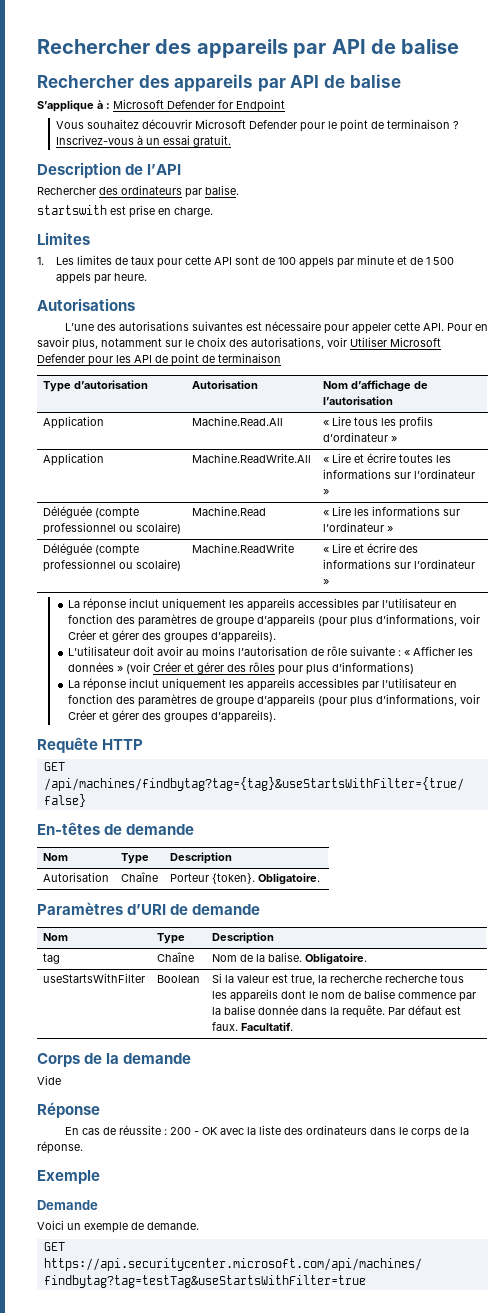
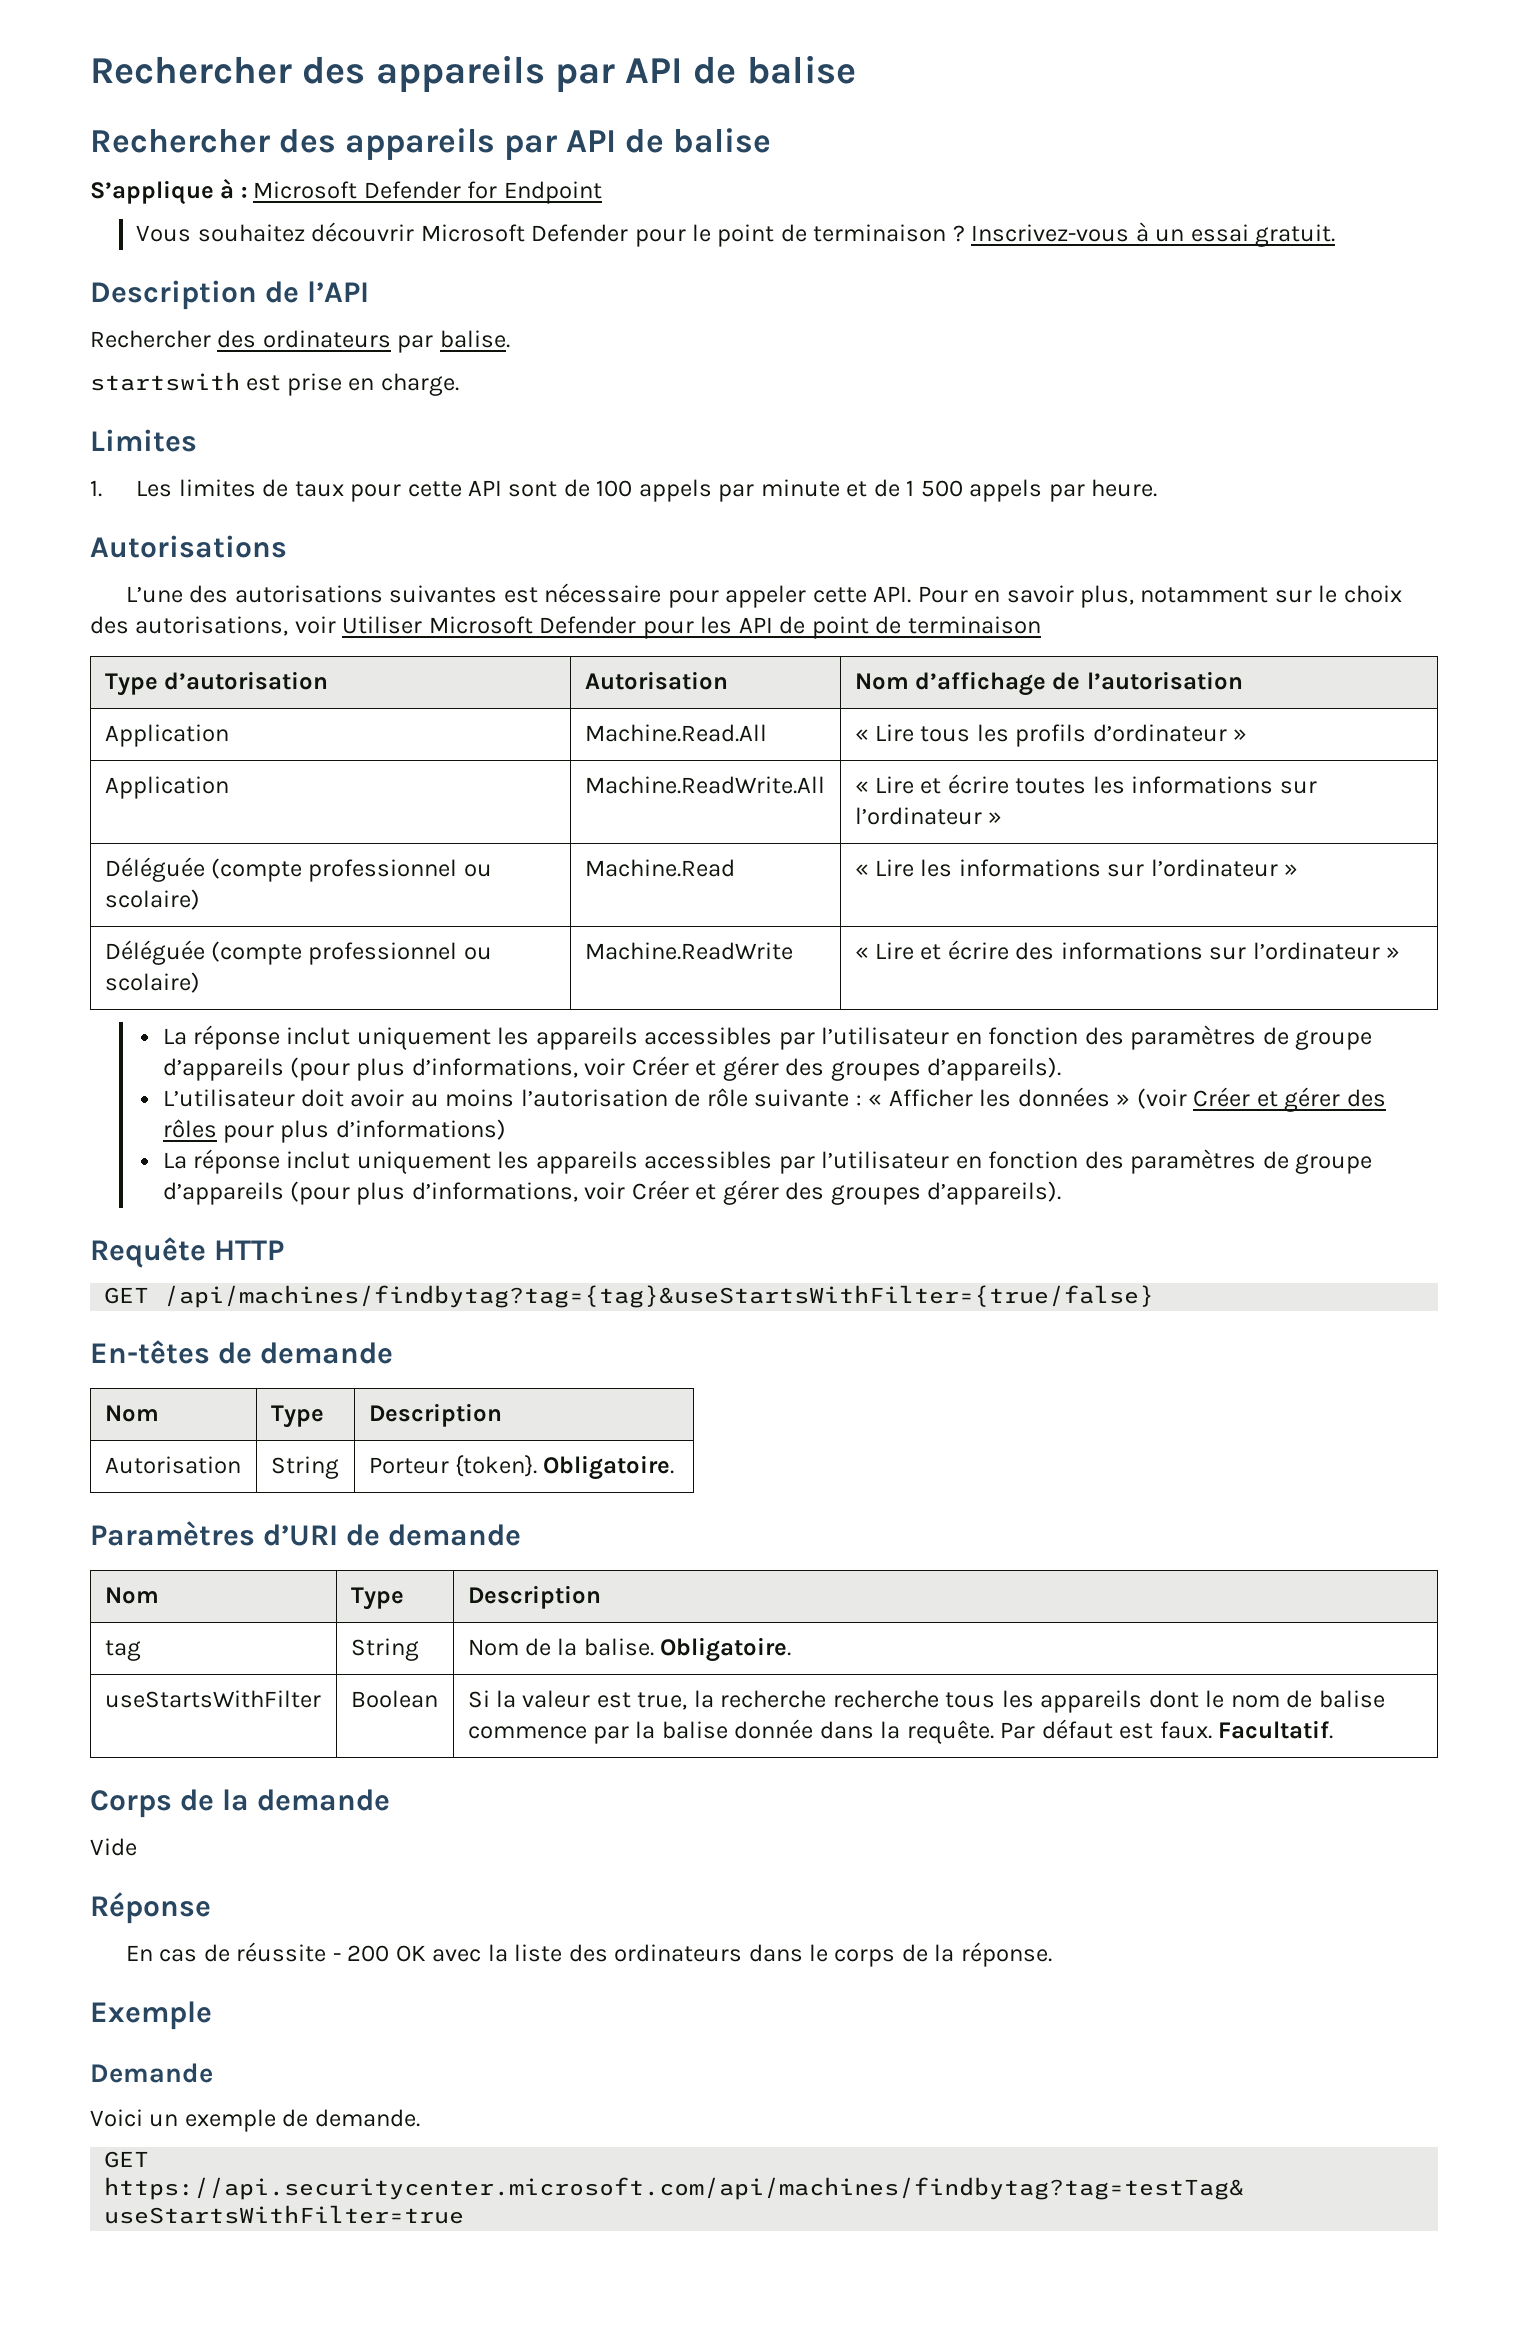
- Autorisation | Chaîne | Porteur {token}. Obligatoire.
+ Autorisation | String | Porteur {token}. Obligatoire.
- tag | Chaîne | Nom de la balise. Obligatoire.
+ tag | String | Nom de la balise. Obligatoire.
- En cas de réussite : 200 - OK avec la liste des ordinateurs dans le corps de la réponse.
+ En cas de réussite - 200 OK avec la liste des ordinateurs dans le corps de la réponse.

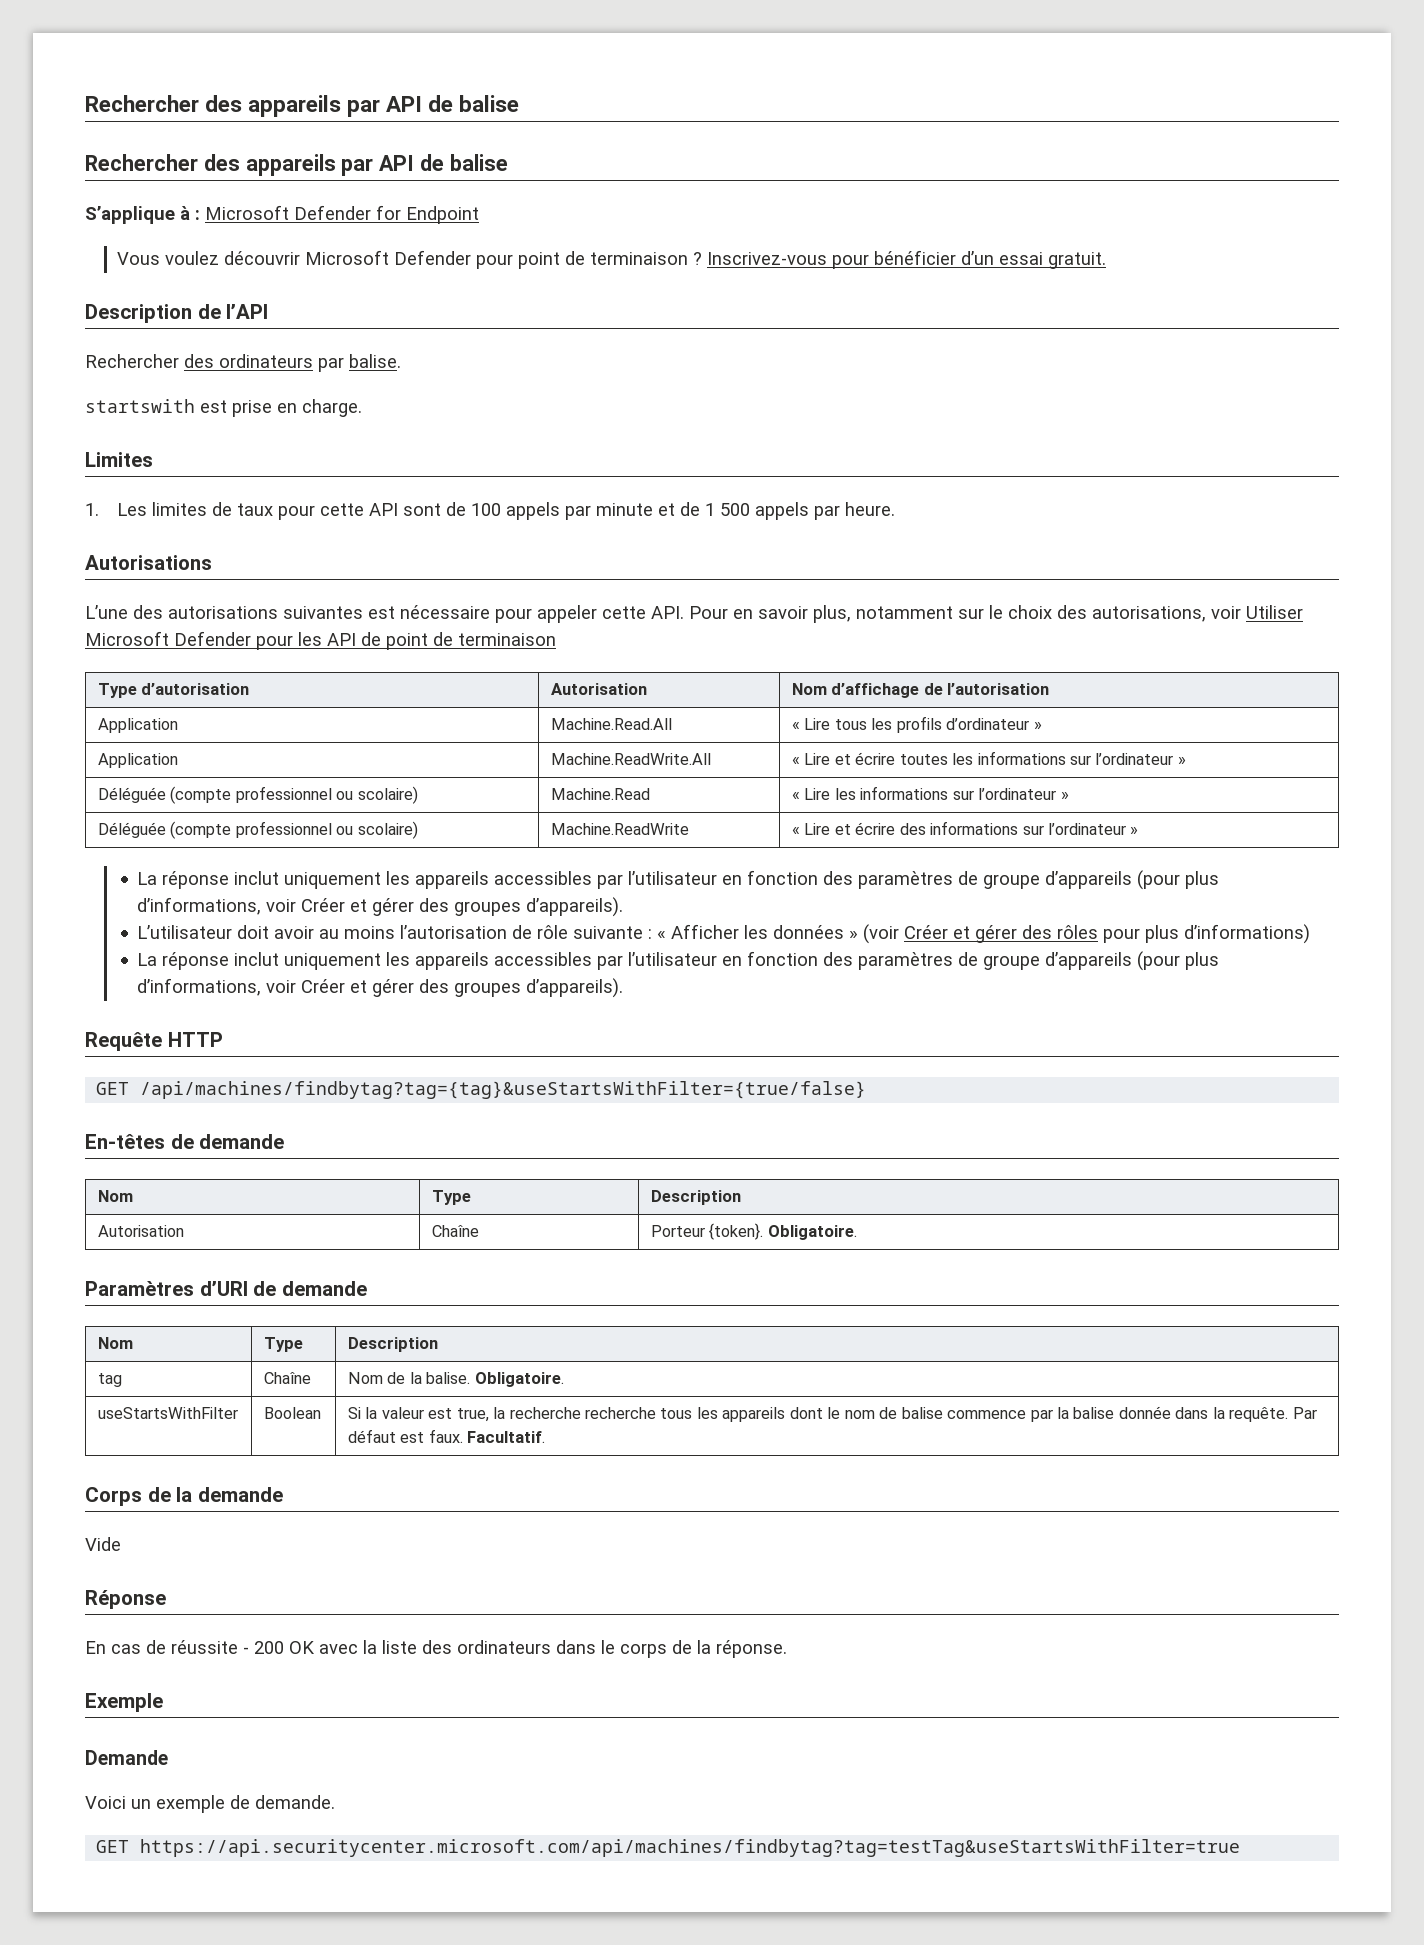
- Vous souhaitez découvrir Microsoft Defender pour le point de terminaison ?
+ Vous voulez découvrir Microsoft Defender pour point de terminaison ?
- Inscrivez-vous à un essai gratuit.
+ Inscrivez-vous pour bénéficier d’un essai gratuit.
- Autorisation | String | Porteur {token}. Obligatoire.
+ Autorisation | Chaîne | Porteur {token}. Obligatoire.
- tag | String | Nom de la balise. Obligatoire.
+ tag | Chaîne | Nom de la balise. Obligatoire.

